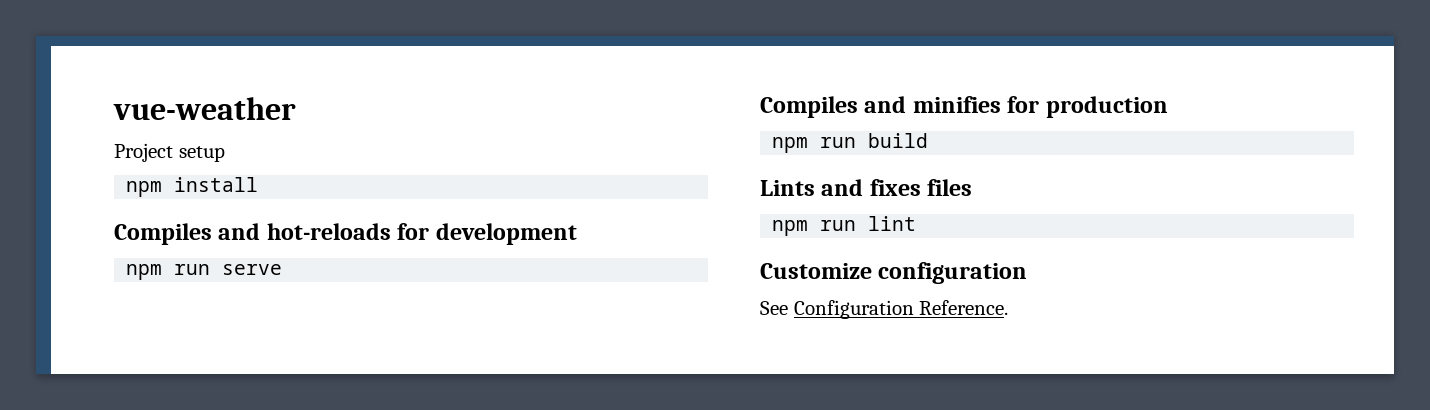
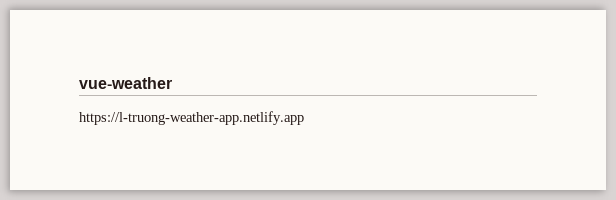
- Project setup
- npm install
- Compiles and hot-reloads for development
- npm run serve
- Compiles and minifies for production
- npm run build
- Lints and fixes files
- npm run lint
- Customize configuration
- See Configuration Reference.
+ https://l-truong-weather-app.netlify.app

